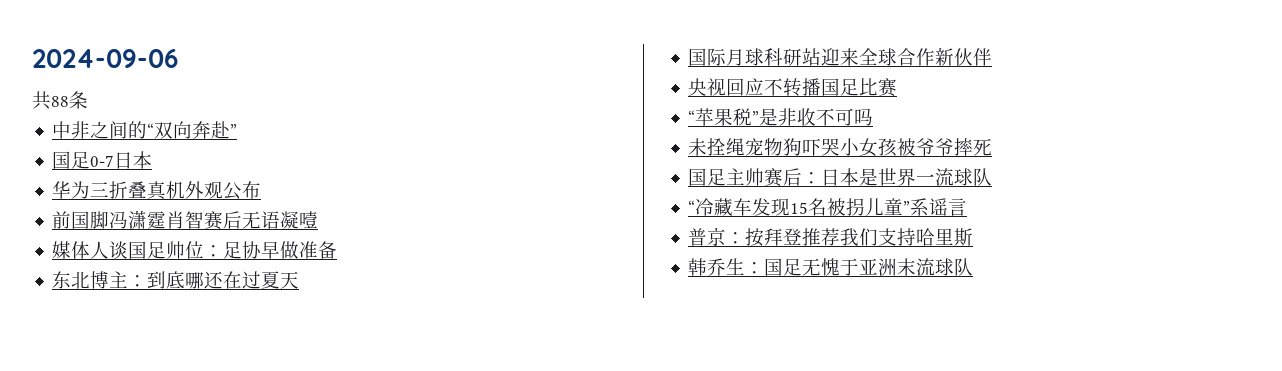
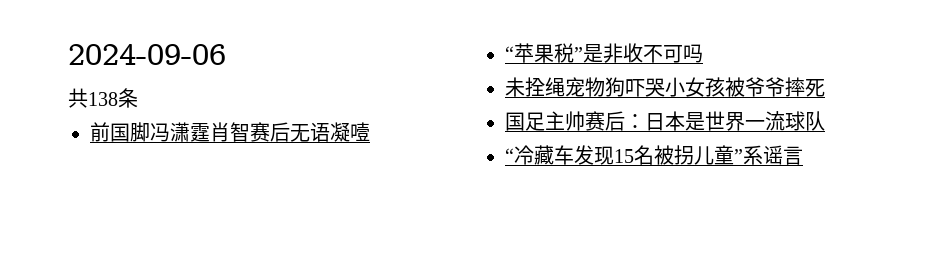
- 共88条
+ 共138条
- 中非之间的“双向奔赴”
- 国足0-7日本
- 华为三折叠真机外观公布
- 媒体人谈国足帅位：足协早做准备
- 东北博主：到底哪还在过夏天
- 国际月球科研站迎来全球合作新伙伴
- 央视回应不转播国足比赛
- 普京：按拜登推荐我们支持哈里斯
- 韩乔生：国足无愧于亚洲末流球队

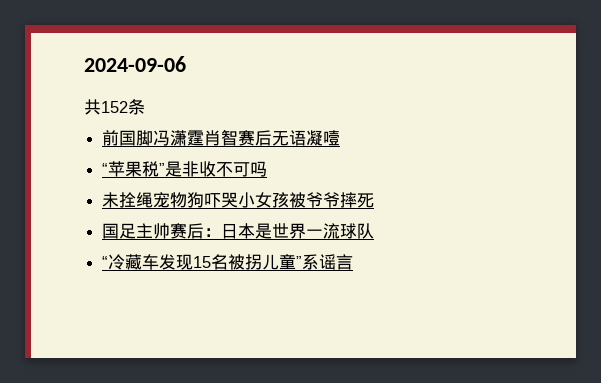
- 共138条
+ 共152条

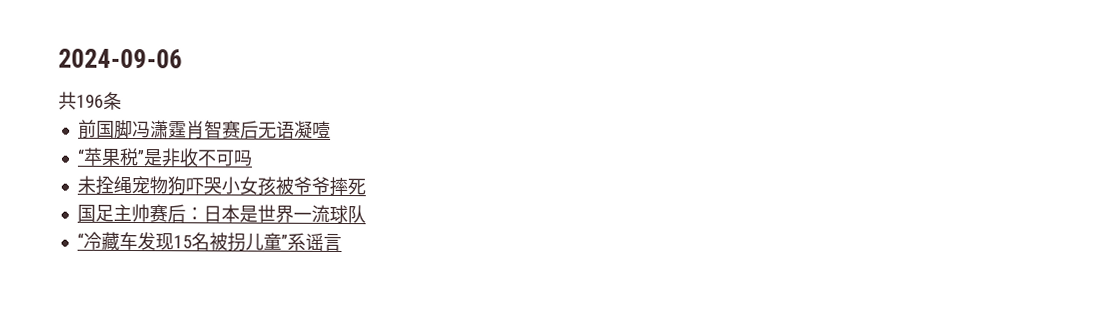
- 共152条
+ 共196条

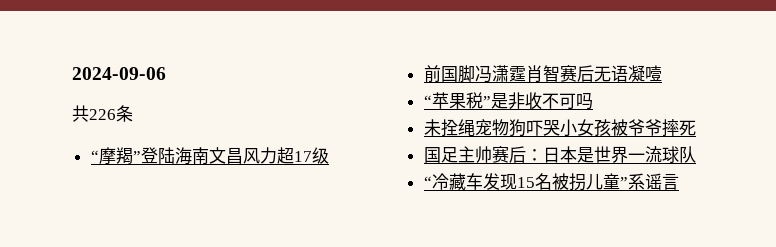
- 共196条
+ 共226条
+ “摩羯”登陆海南文昌风力超17级

